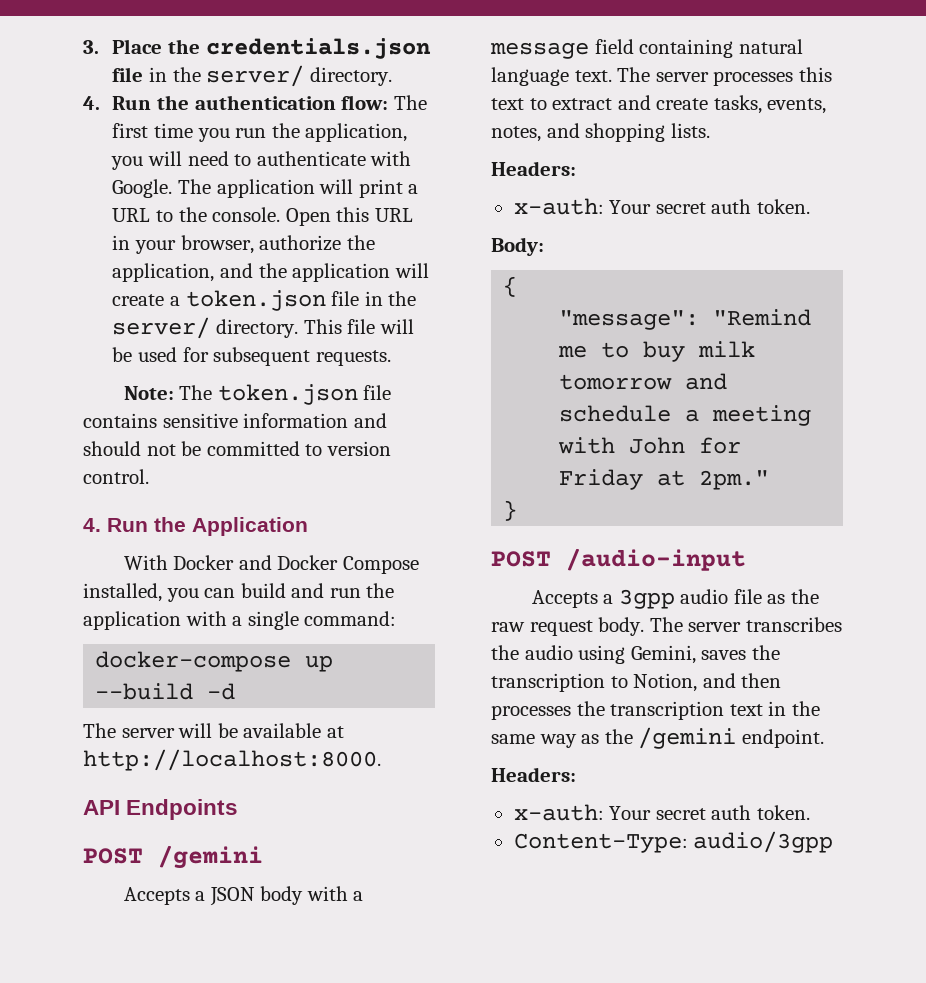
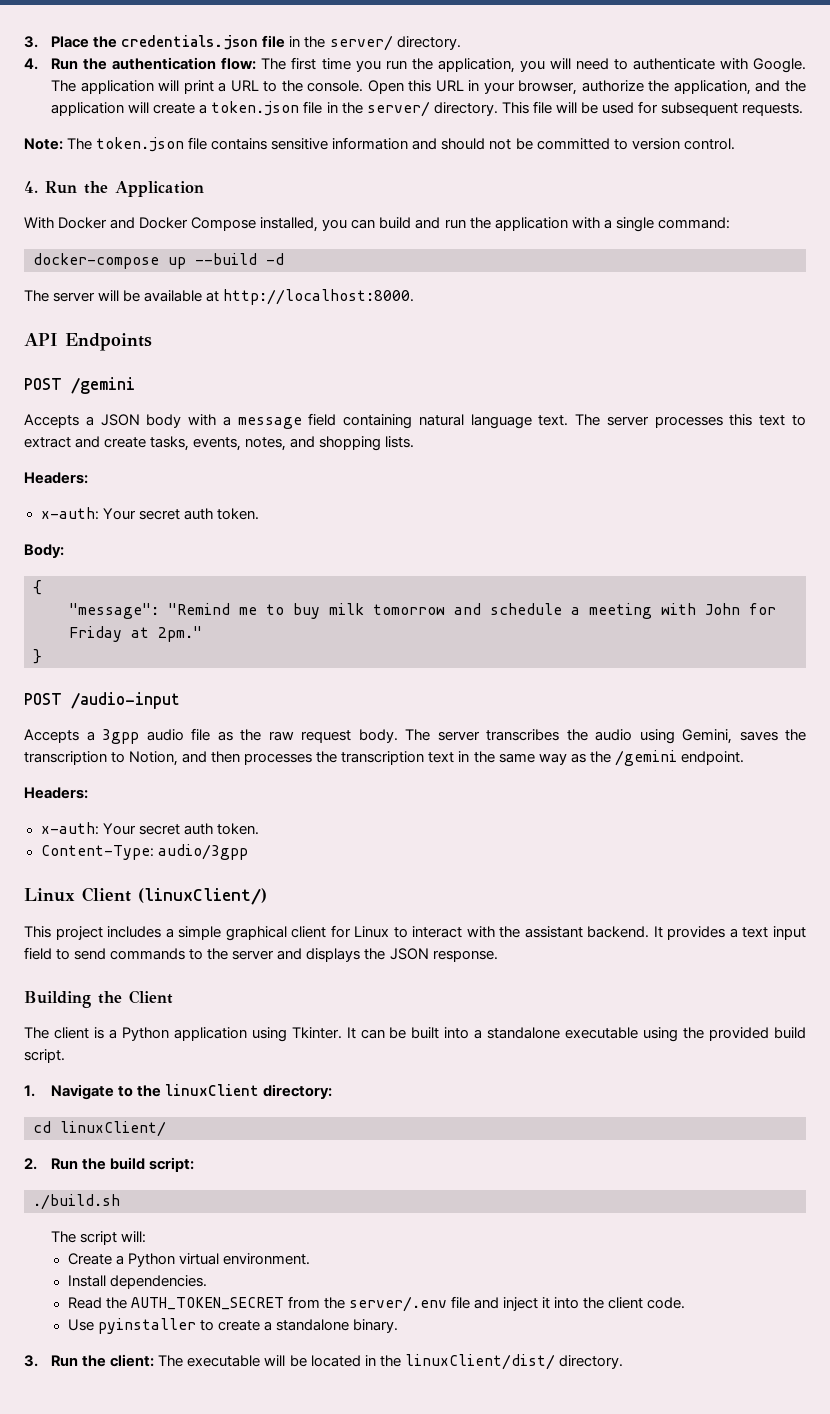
+ Linux Client (linuxClient/)
+ This project includes a simple graphical client for Linux to interact with the assistant backend. It provides a text input field to send commands to the server and displays the JSON response.
+ Building the Client
+ The client is a Python application using Tkinter. It can be built into a standalone executable using the provided build script.
+ 1. Navigate to the linuxClient directory:
+ cd linuxClient/
+ 2. Run the build script:
+ ./build.sh
+ The script will:
+ Create a Python virtual environment.
+ Install dependencies.
+ Read the AUTH_TOKEN_SECRET from the server/.env file and inject it into the client code.
+ Use pyinstaller to create a standalone binary.
+ 3. Run the client: The executable will be located in the linuxClient/dist/ directory.

